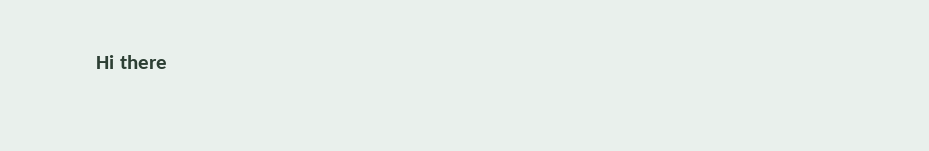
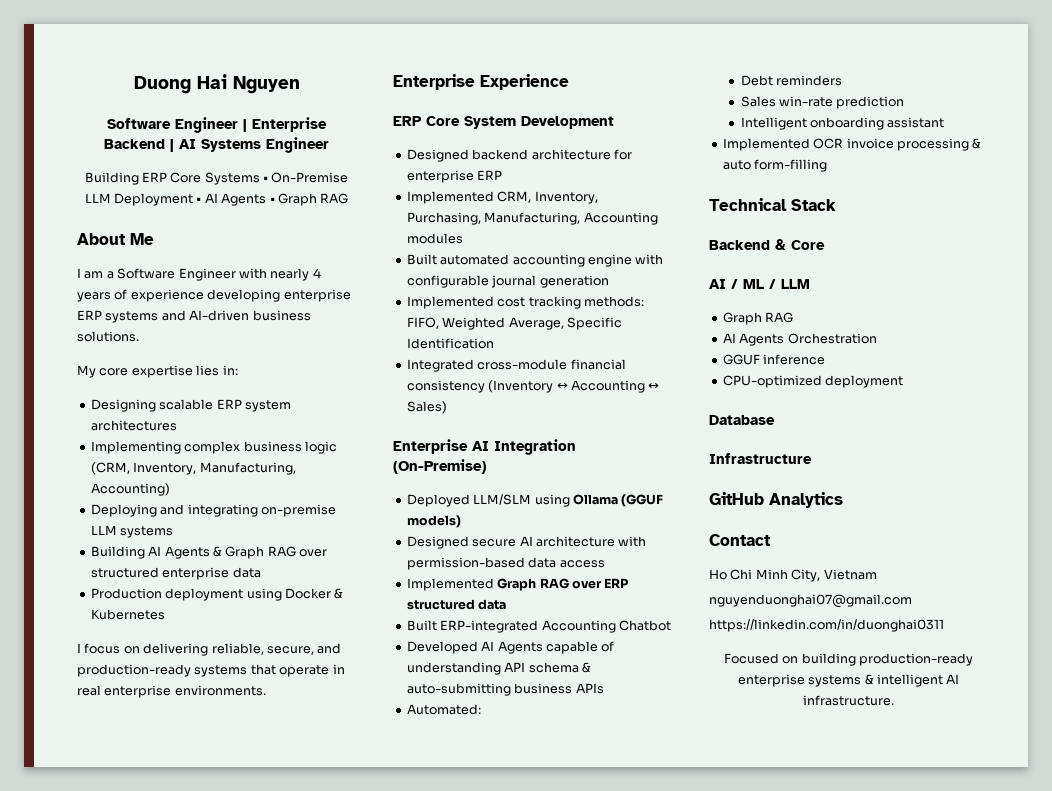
- Hi there
+ Duong Hai Nguyen
+ Software Engineer | Enterprise Backend | AI Systems Engineer
+ Building ERP Core Systems • On-Premise LLM Deployment • AI Agents • Graph RAG
+ About Me
+ I am a Software Engineer with nearly 4 years of experience developing enterprise ERP systems and AI-driven business solutions.
+ My core expertise lies in:
+ Designing scalable ERP system architectures
+ Implementing complex business logic (CRM, Inventory, Manufacturing, Accounting)
+ Deploying and integrating on-premise LLM systems
+ Building AI Agents & Graph RAG over structured enterprise data
+ Production deployment using Docker & Kubernetes
+ I focus on delivering reliable, secure, and production-ready systems that operate in real enterprise environments.
+ Enterprise Experience
+ ERP Core System Development
+ Designed backend architecture for enterprise ERP
+ Implemented CRM, Inventory, Purchasing, Manufacturing, Accounting modules
+ Built automated accounting engine with configurable journal generation
+ Implemented cost tracking methods: FIFO, Weighted Average, Specific Identification
+ Integrated cross-module financial consistency (Inventory ↔ Accounting ↔ Sales)
+ Enterprise AI Integration (On-Premise)
+ Deployed LLM/SLM using Ollama (GGUF models)
+ Designed secure AI architecture with permission-based data access
+ Implemented Graph RAG over ERP structured data
+ Built ERP-integrated Accounting Chatbot
+ Developed AI Agents capable of understanding API schema & auto-submitting business APIs
+ Automated:
+ Debt reminders
+ Sales win-rate prediction
+ Intelligent onboarding assistant
+ Implemented OCR invoice processing & auto form-filling
+ Technical Stack
+ Backend & Core
+ AI / ML / LLM
+ Graph RAG
+ AI Agents Orchestration
+ GGUF inference
+ CPU-optimized deployment
+ Database
+ Infrastructure
+ GitHub Analytics
+ Contact
+ Ho Chi Minh City, Vietnam
+ nguyenduonghai07@gmail.com
+ https://linkedin.com/in/duonghai0311
+ Focused on building production-ready enterprise systems & intelligent AI infrastructure.

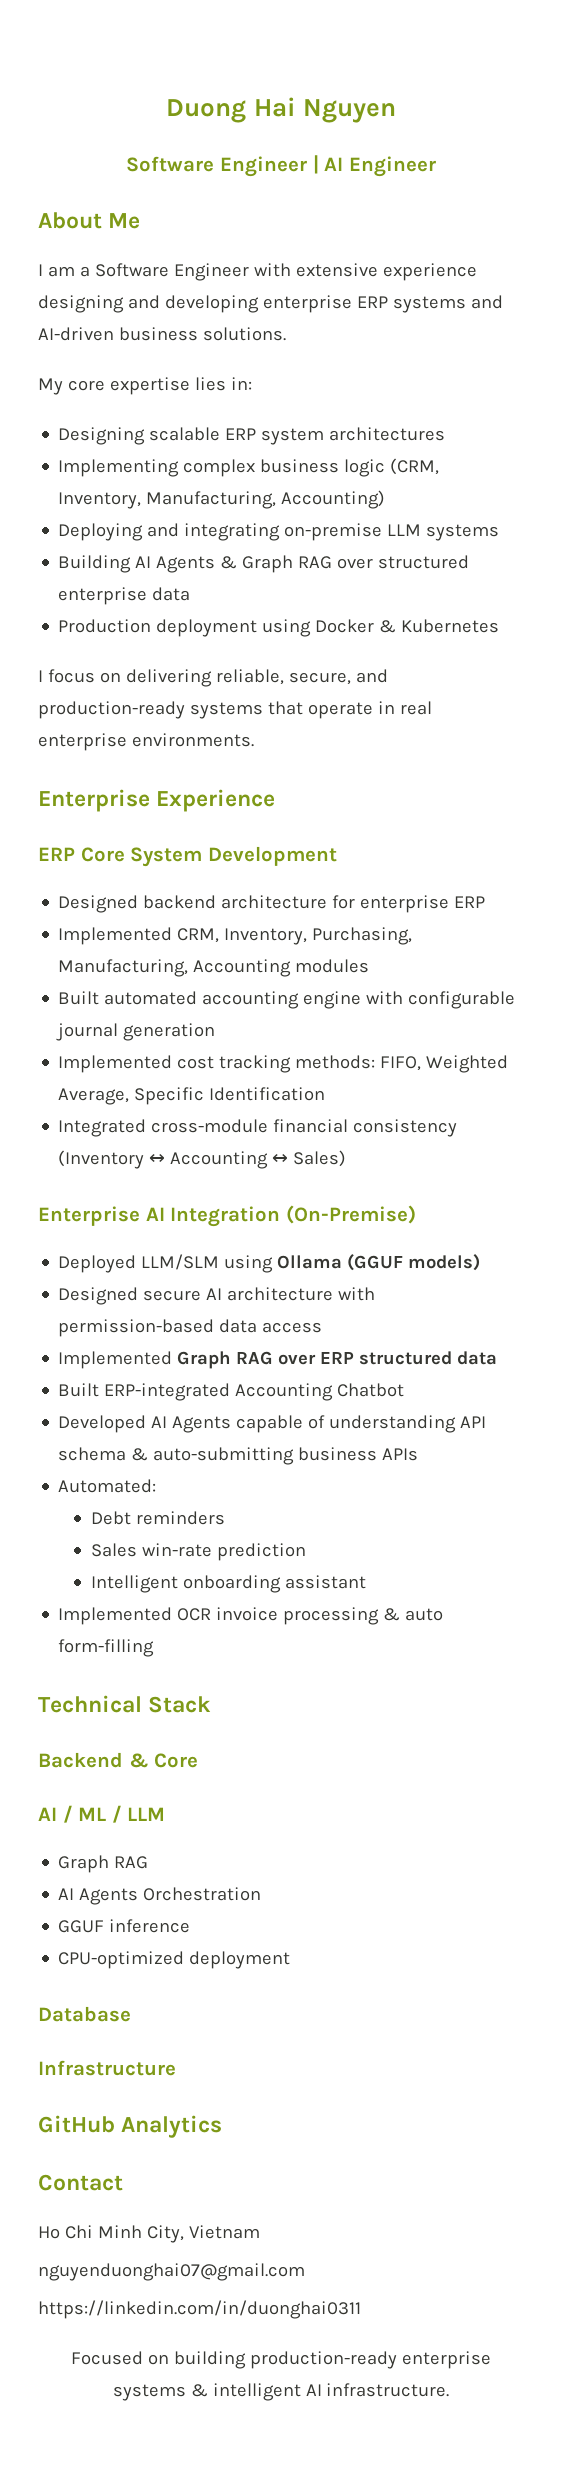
- Software Engineer | Enterprise Backend | AI Systems Engineer
- Building ERP Core Systems • On-Premise LLM Deployment • AI Agents • Graph RAG
+ Software Engineer | AI Engineer
- I am a Software Engineer with nearly 4 years of experience developing enterprise ERP systems and AI-driven business solutions.
+ I am a Software Engineer with extensive experience designing and developing enterprise ERP systems and AI-driven business solutions.

